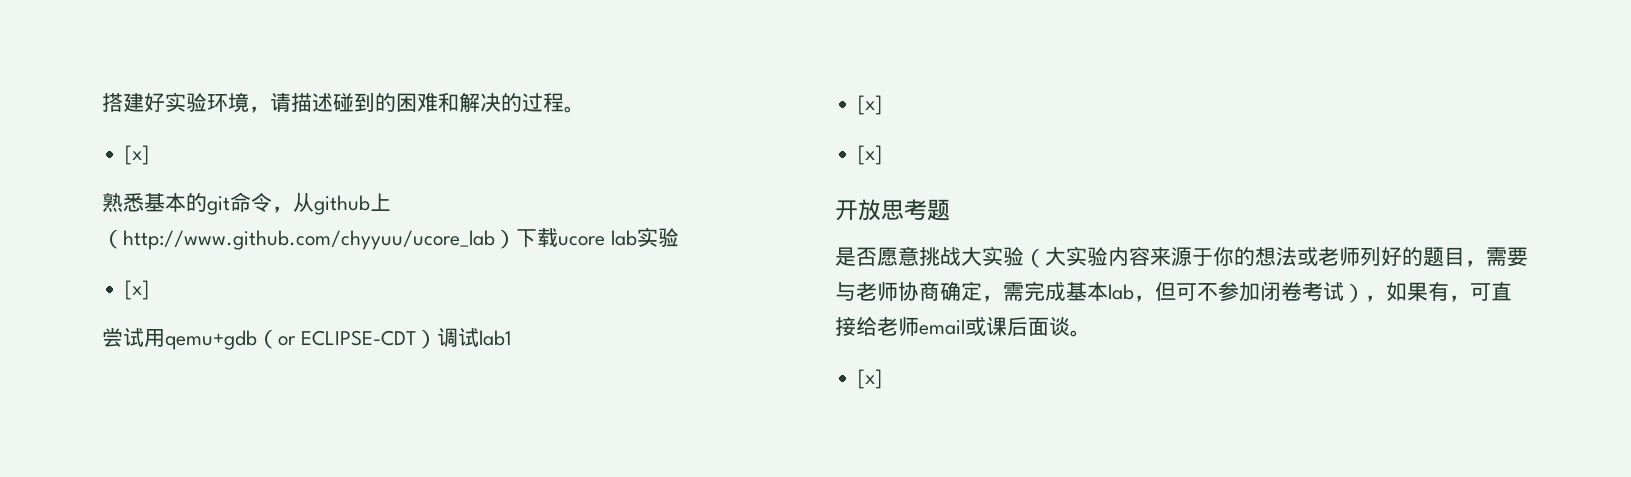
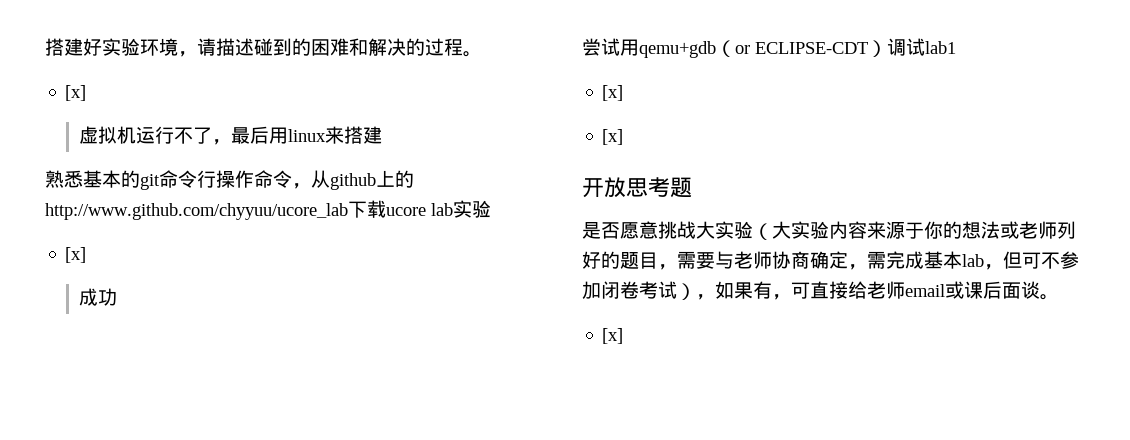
+ 虚拟机运行不了，最后用linux来搭建
- 熟悉基本的git命令，从github上（http://www.github.com/chyyuu/ucore_lab）下载ucore lab实验
+ 熟悉基本的git命令行操作命令，从github上的http://www.github.com/chyyuu/ucore_lab下载ucore lab实验
+ 成功

